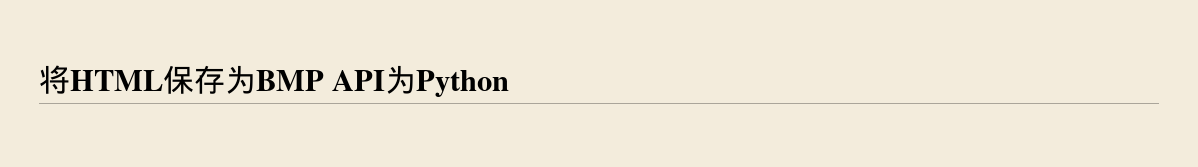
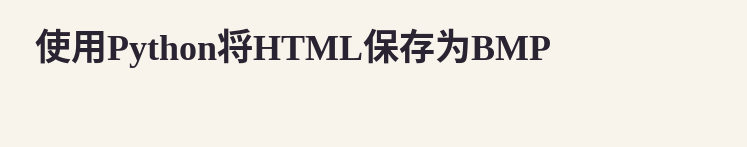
- 将HTML保存为BMP API为Python
+ 使用Python将HTML保存为BMP

